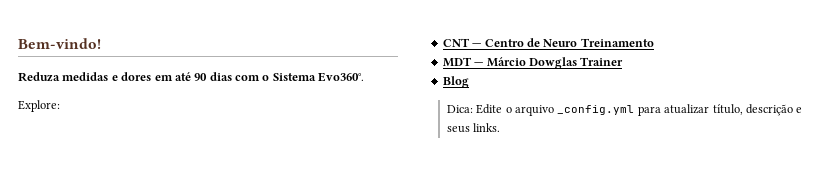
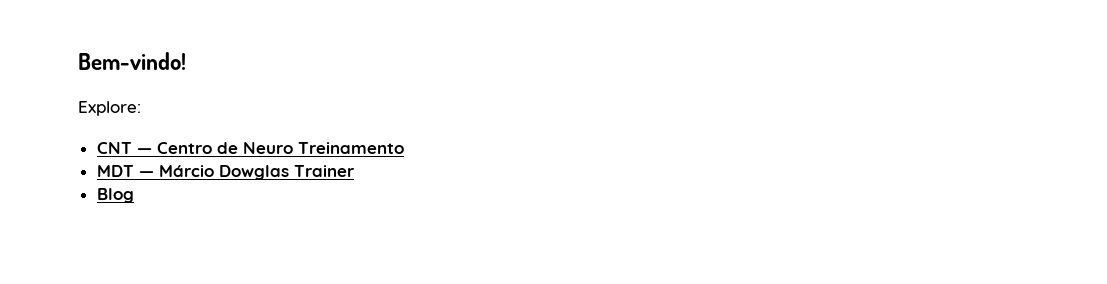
- Reduza medidas e dores em até 90 dias com o Sistema Evo360°.
- Dica: Edite o arquivo _config.yml para atualizar título, descrição e seus links.

